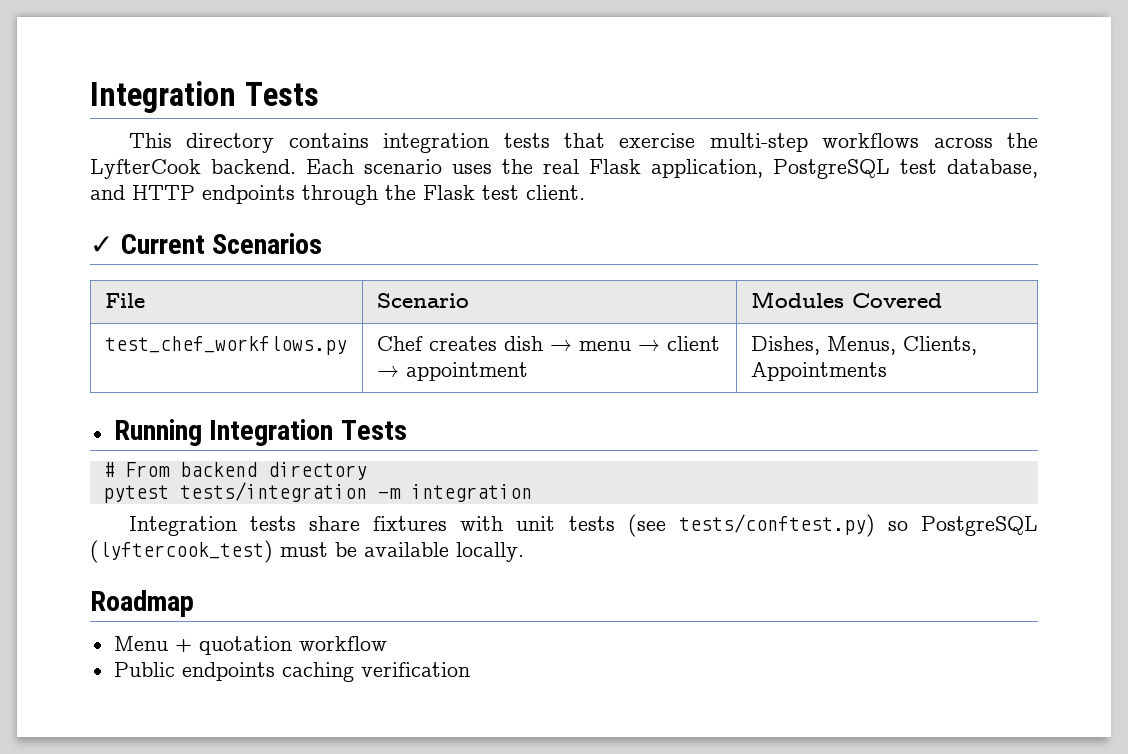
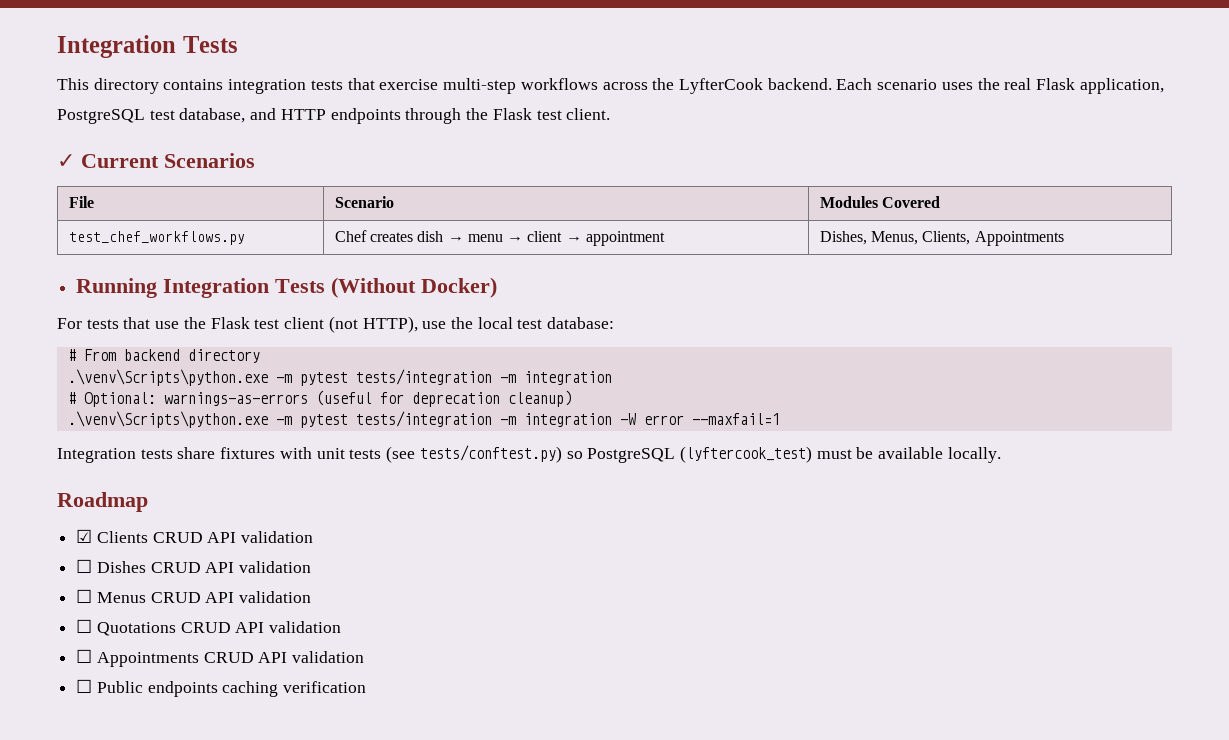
- Running Integration Tests
+ Running Integration Tests (Without Docker)
+ For tests that use the Flask test client (not HTTP), use the local test database:
  # From backend directory
- pytest tests/integration -m integration
+ .\venv\Scripts\python.exe -m pytest tests/integration -m integration
+ # Optional: warnings-as-errors (useful for deprecation cleanup)
+ .\venv\Scripts\python.exe -m pytest tests/integration -m integration -W error --maxfail=1
- Menu + quotation workflow
- Public endpoints caching verification
+ ☑ Clients CRUD API validation
+ ☐ Dishes CRUD API validation
+ ☐ Menus CRUD API validation
+ ☐ Quotations CRUD API validation
+ ☐ Appointments CRUD API validation
+ ☐ Public endpoints caching verification

